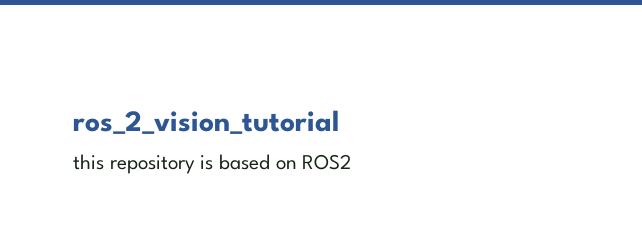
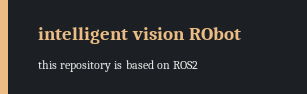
- ros_2_vision_tutorial
+ intelligent vision RObot

